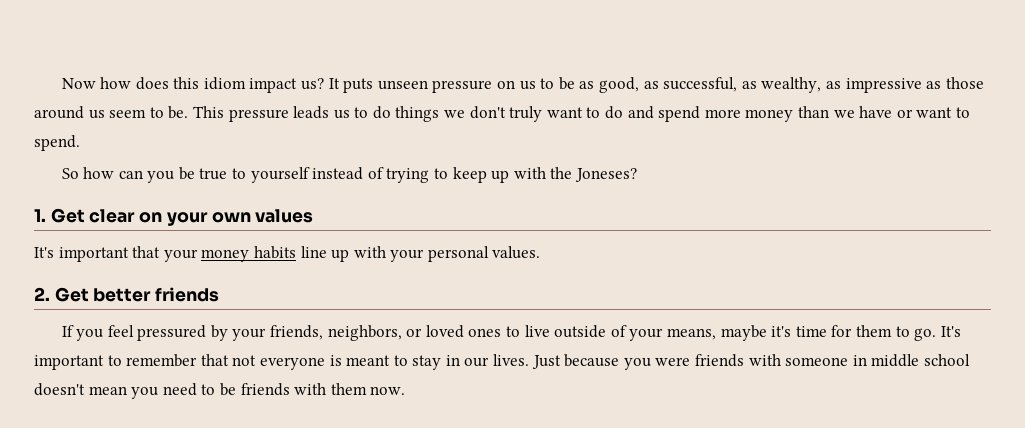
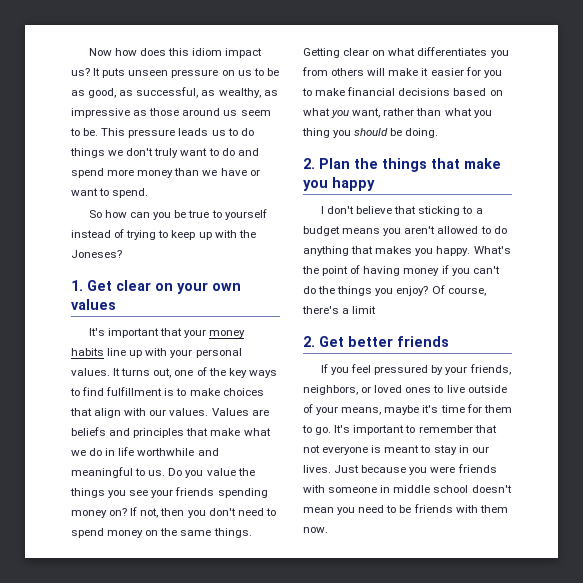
+ It turns out, one of the key ways to find fulfillment is to make choices that align with our values. Values are beliefs and principles that make what we do in life worthwhile and meaningful to us. Do you value the things you see your friends spending money on? If not, then you don't need to spend money on the same things. Getting clear on what differentiates you from others will make it easier for you to make financial decisions based on what you want, rather than what you thing you should be doing.
+ 2. Plan the things that make you happy
+ I don't believe that sticking to a budget means you aren't allowed to do anything that makes you happy. What's the point of having money if you can't do the things you enjoy? Of course, there's a limit

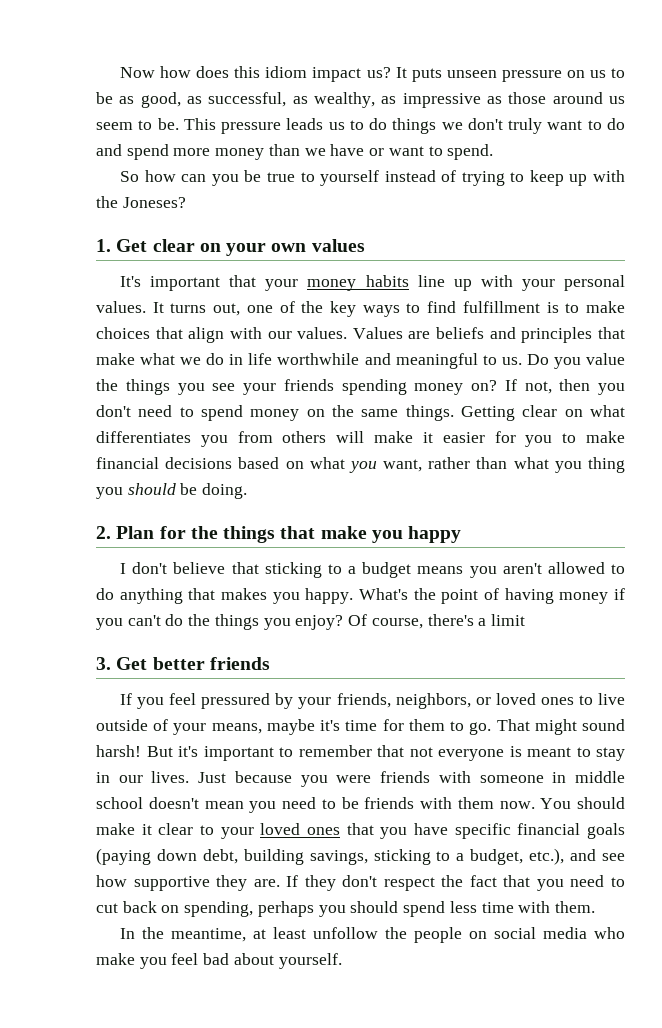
- 2. Plan the things that make you happy
+ 2. Plan for the things that make you happy
- 2. Get better friends
+ 3. Get better friends
- It's important to remember that not everyone is meant to stay in our lives.
+ That might sound harsh! But it's important to remember that not everyone is meant to stay in our lives.
+ You should make it clear to your loved ones that you have specific financial goals (paying down debt, building savings, sticking to a budget, etc.), and see how supportive they are. If they don't respect the fact that you need to cut back on spending, perhaps you should spend less time with them.
+ In the meantime, at least unfollow the people on social media who make you feel bad about yourself.

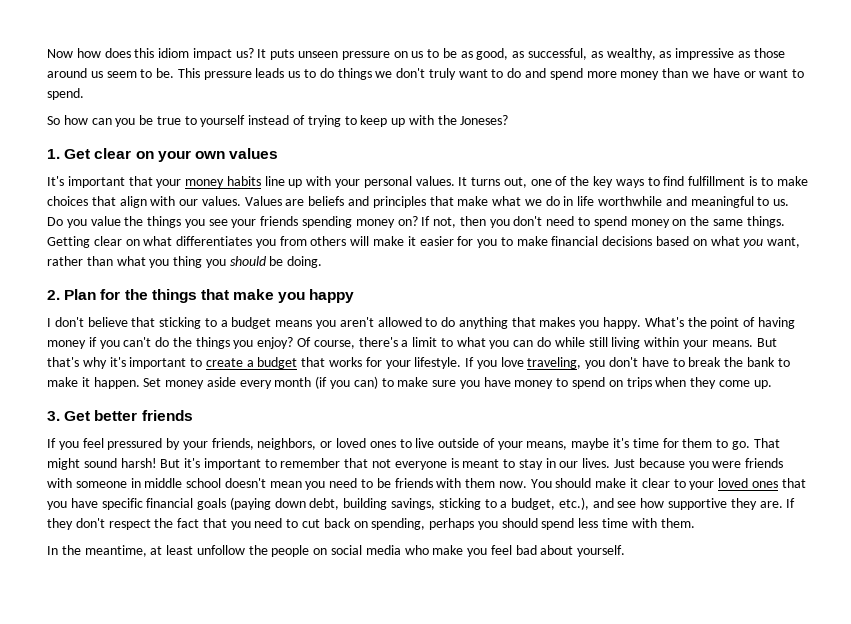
- Of course, there's a limit
+ Of course, there's a limit to what you can do while still living within your means. But that's why it's important to create a budget that works for your lifestyle. If you love traveling, you don't have to break the bank to make it happen. Set money aside every month (if you can) to make sure you have money to spend on trips when they come up.

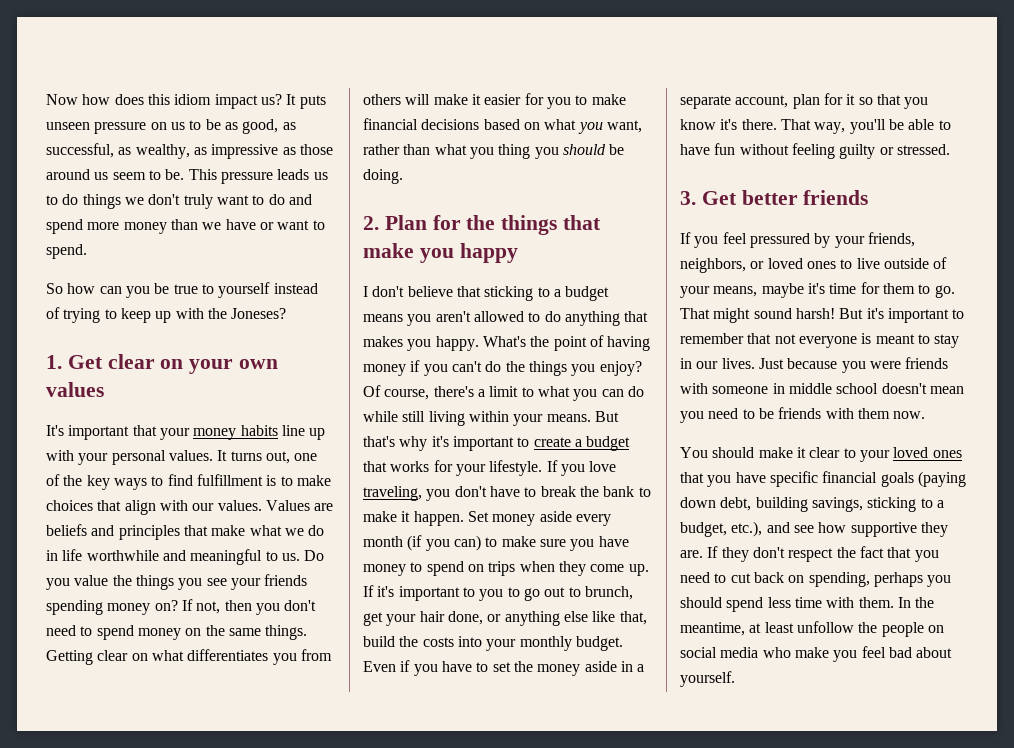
+ If it's important to you to go out to brunch, get your hair done, or anything else like that, build the costs into your monthly budget. Even if you have to set the money aside in a separate account, plan for it so that you know it's there. That way, you'll be able to have fun without feeling guilty or stressed.
- Just because you were friends with someone in middle school doesn't mean you need to be friends with them now. You should make it clear to your loved ones that you have specific financial goals (paying down debt, building savings, sticking to a budget, etc.), and see how supportive they are.
+ Just because you were friends with someone in middle school doesn't mean you need to be friends with them now.
+ You should make it clear to your loved ones that you have specific financial goals (paying down debt, building savings, sticking to a budget, etc.), and see how supportive they are.
- If they don't respect the fact that you need to cut back on spending, perhaps you should spend less time with them.
- In the meantime, at least unfollow the people on social media who make you feel bad about yourself.
+ If they don't respect the fact that you need to cut back on spending, perhaps you should spend less time with them. In the meantime, at least unfollow the people on social media who make you feel bad about yourself.

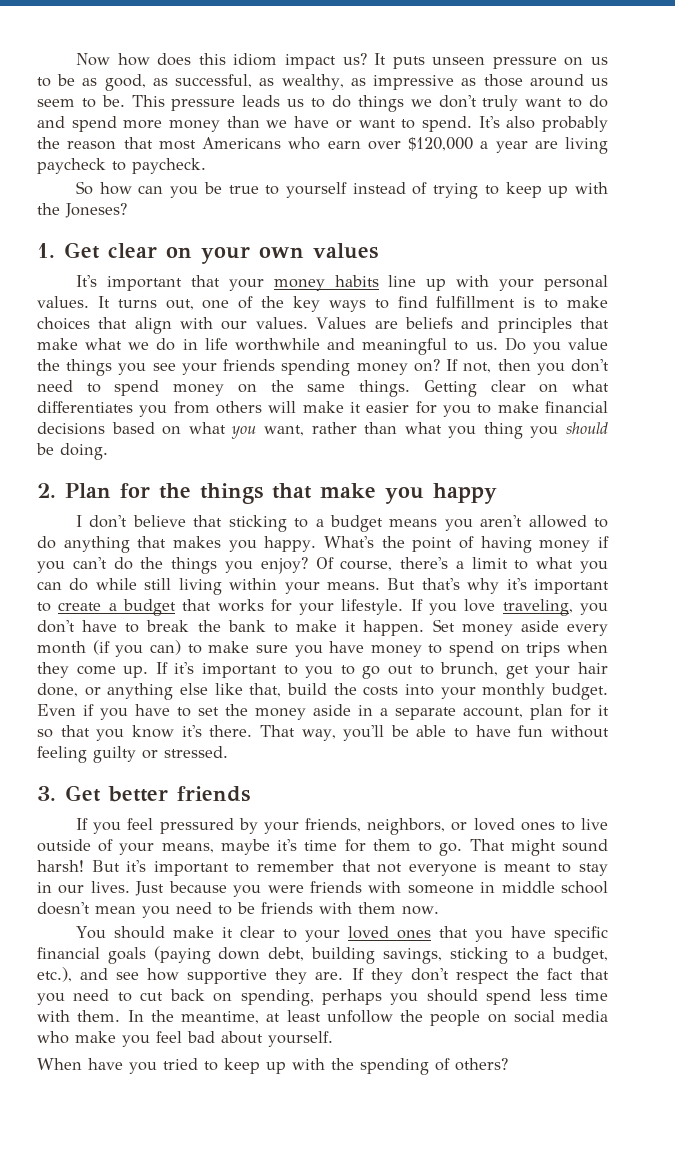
+ It's also probably the reason that most Americans who earn over $120,000 a year are living paycheck to paycheck.
+ When have you tried to keep up with the spending of others?

